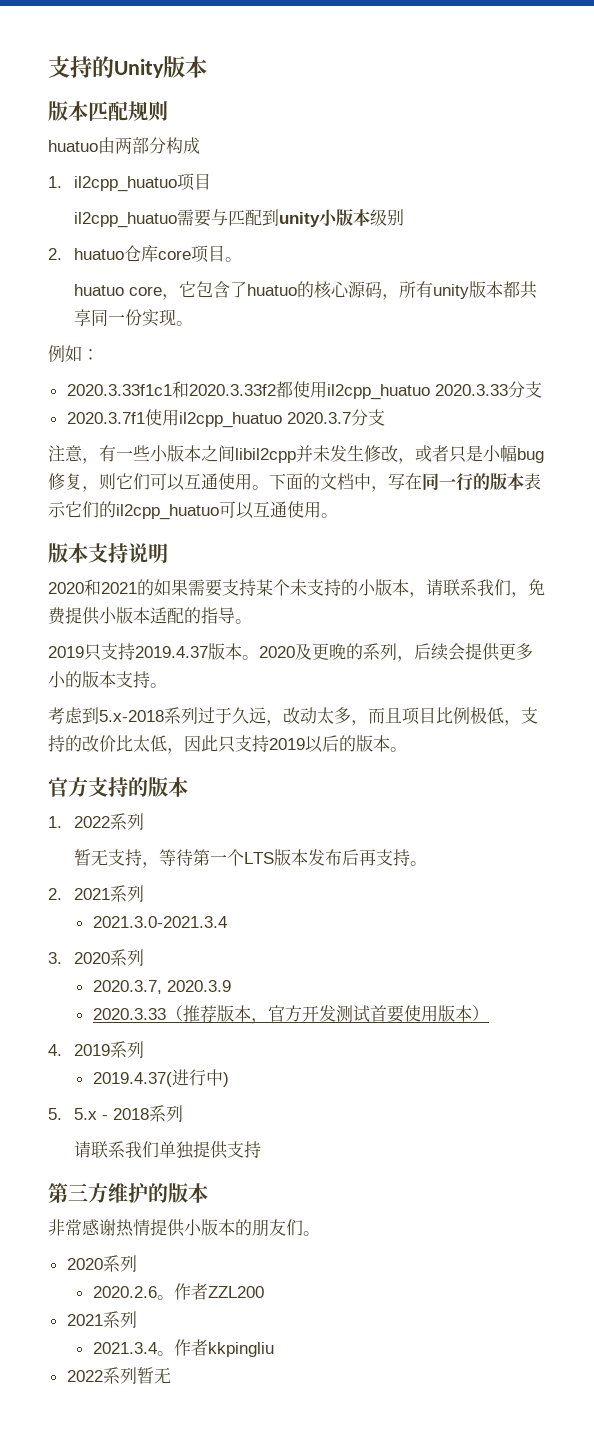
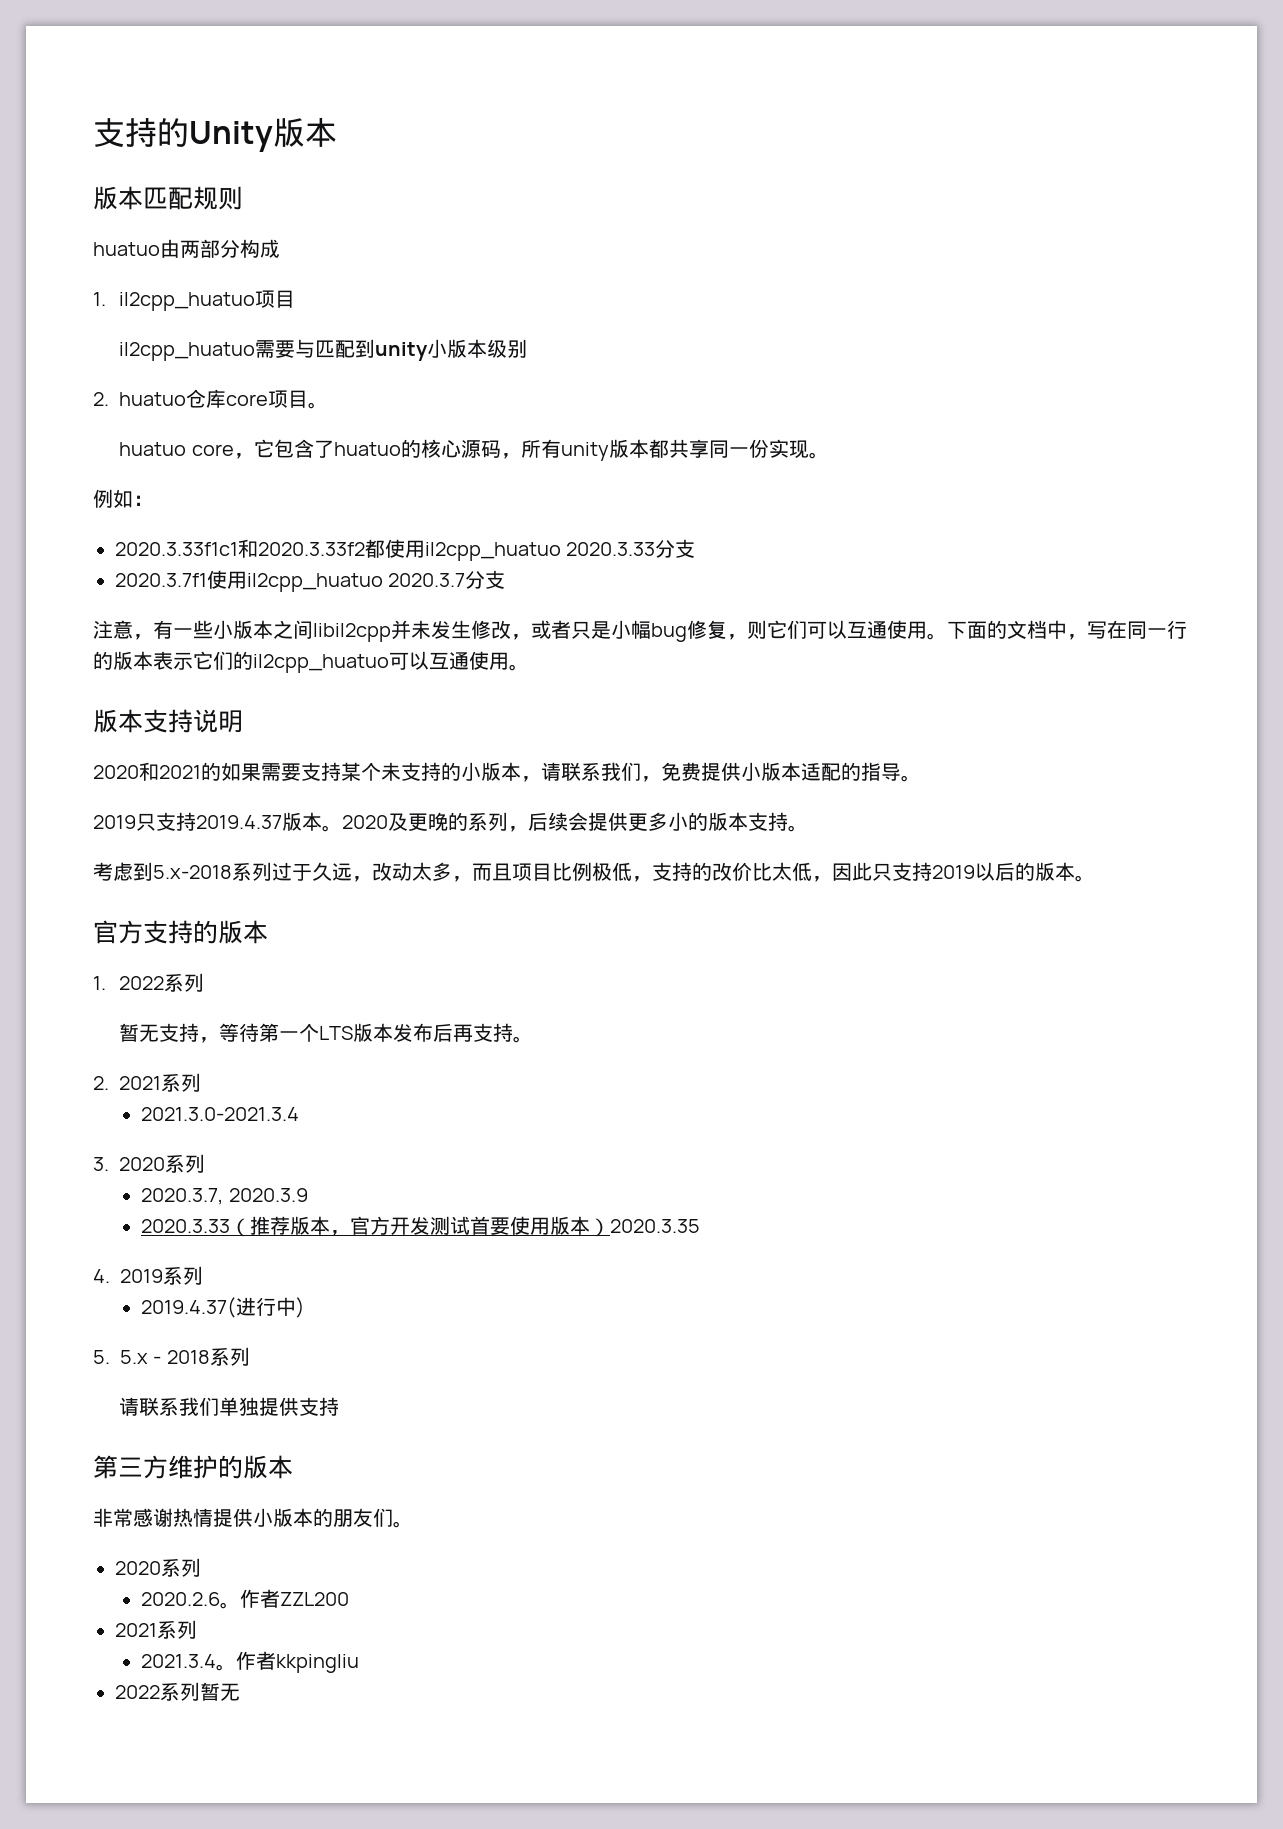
- 2020.3.33（推荐版本，官方开发测试首要使用版本）
+ 2020.3.33（推荐版本，官方开发测试首要使用版本）2020.3.35

